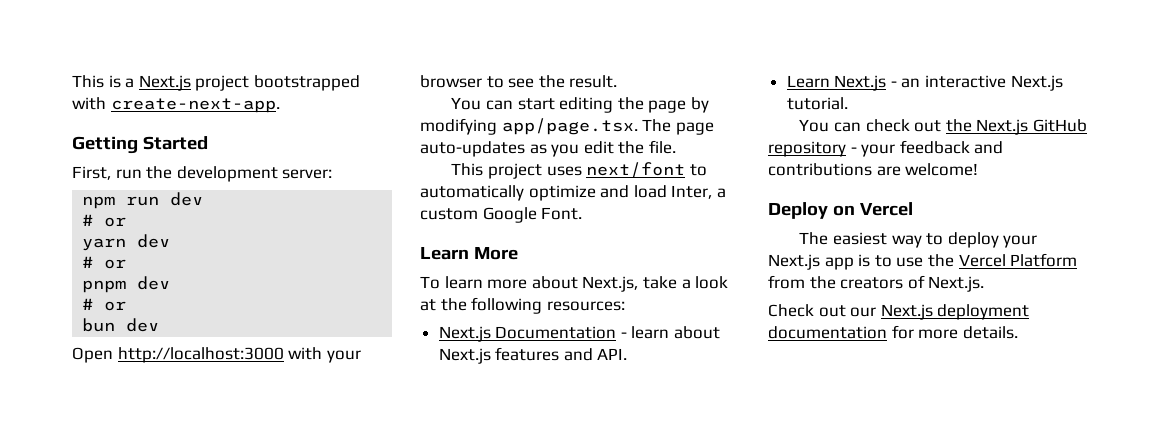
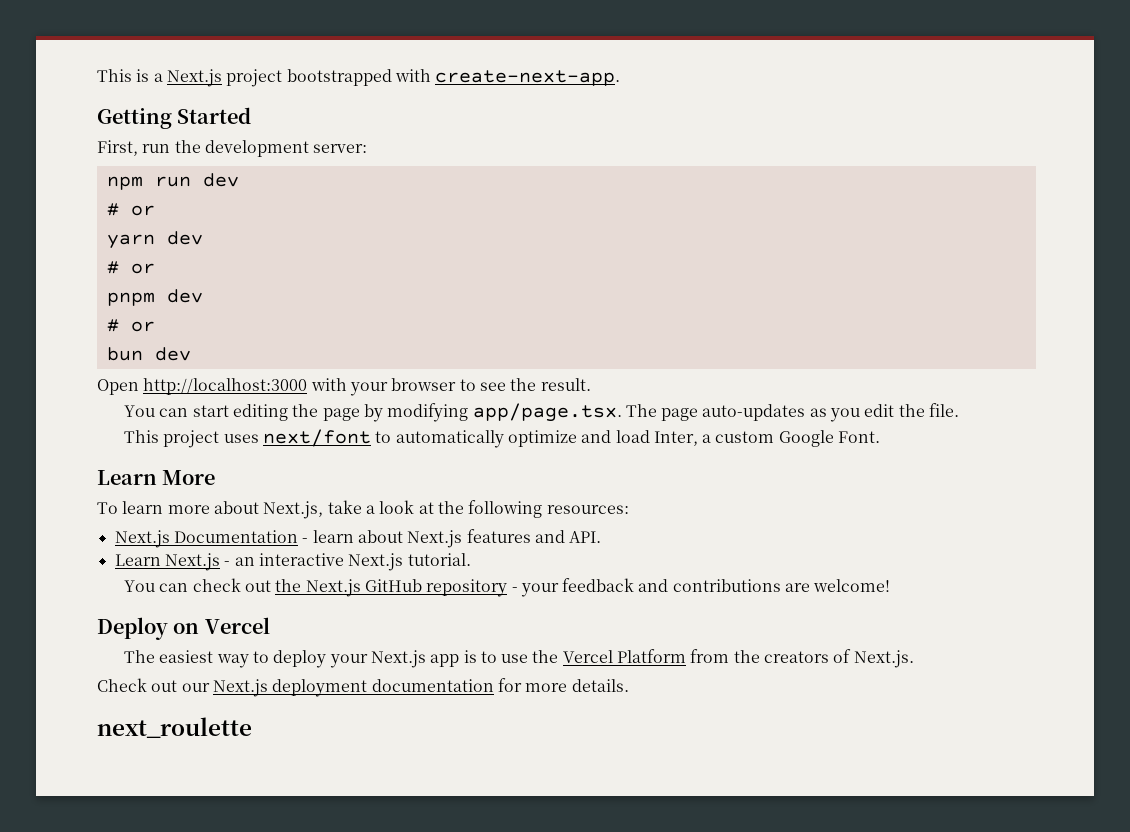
+ next_roulette

